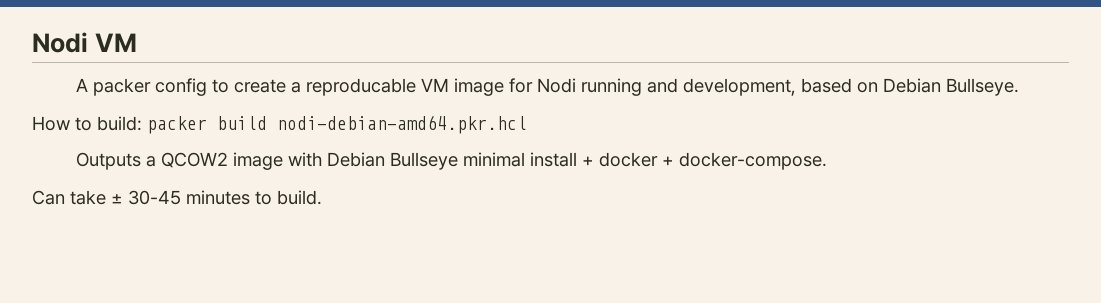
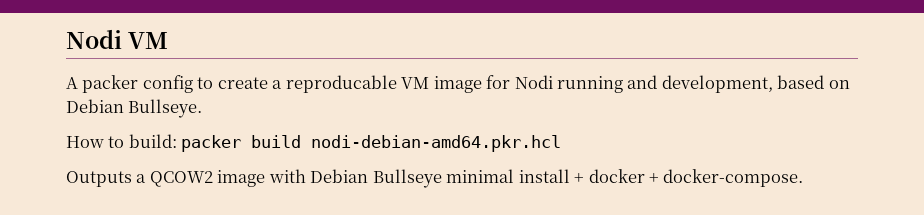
- Can take ± 30-45 minutes to build.

